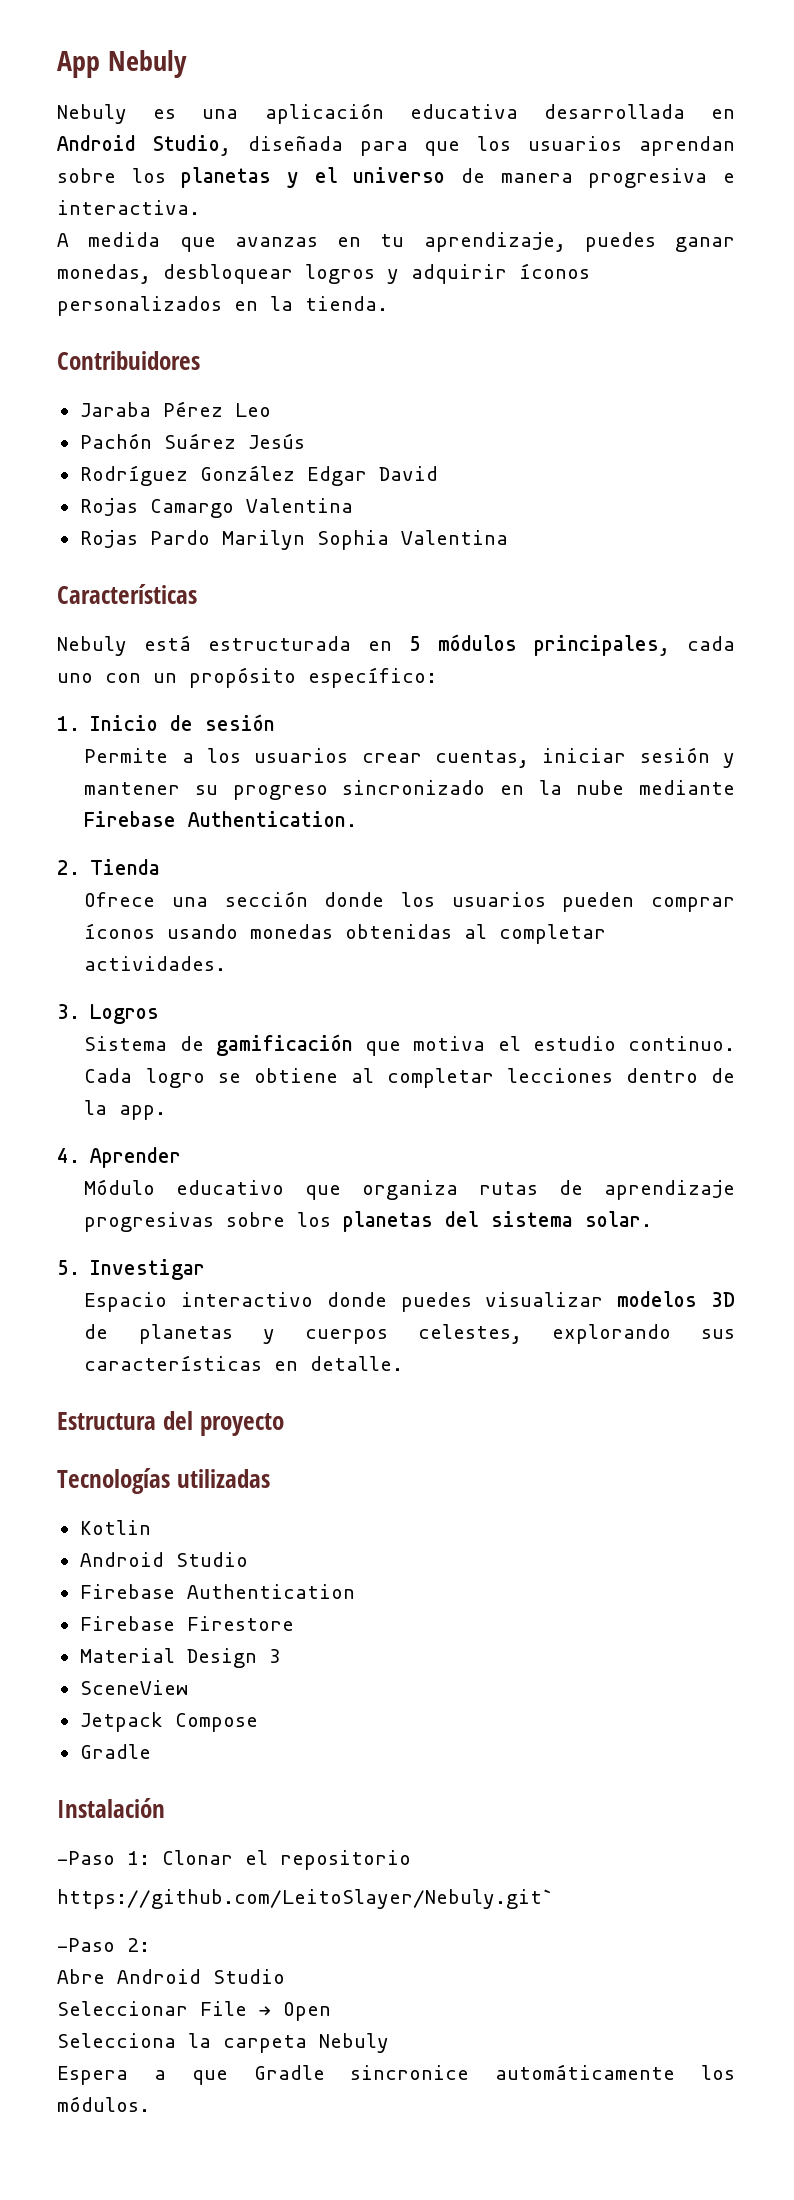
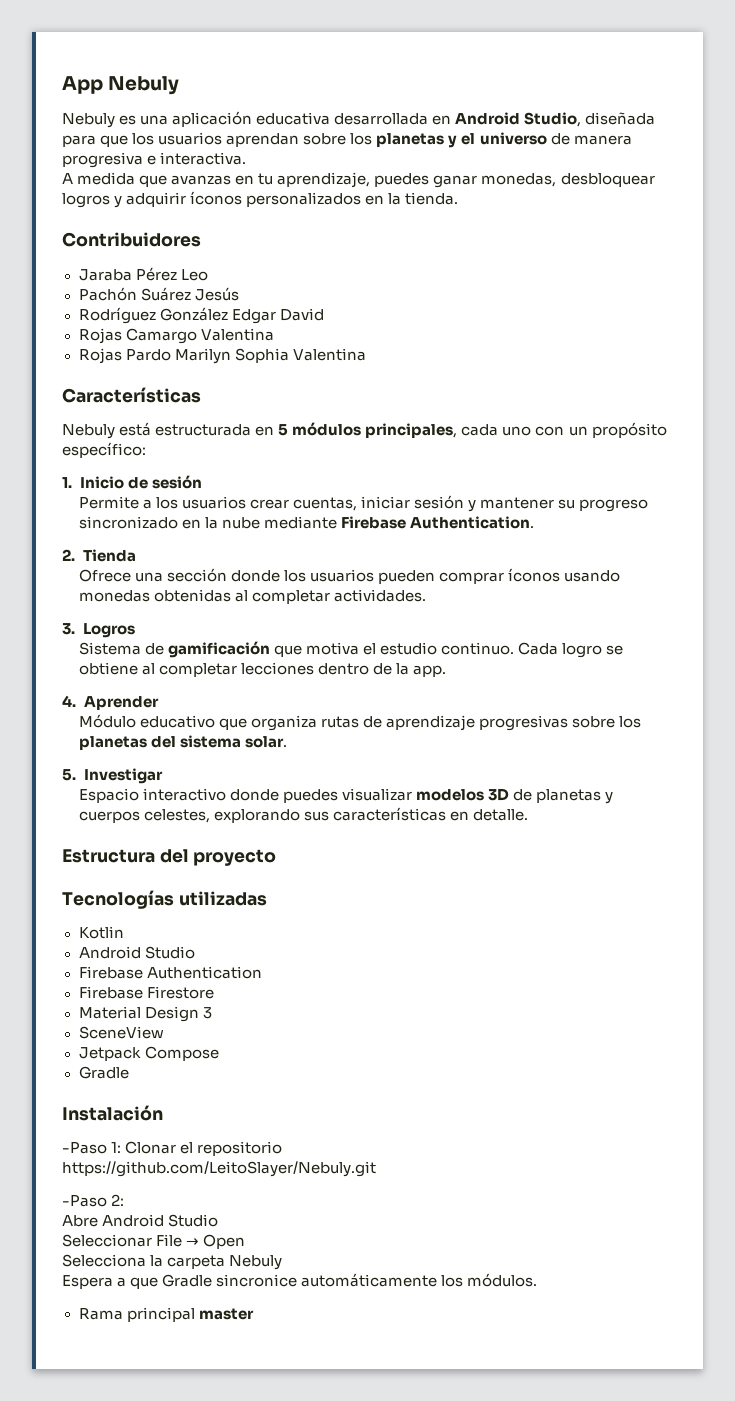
- https://github.com/LeitoSlayer/Nebuly.git`
+ https://github.com/LeitoSlayer/Nebuly.git
+ Rama principal master

